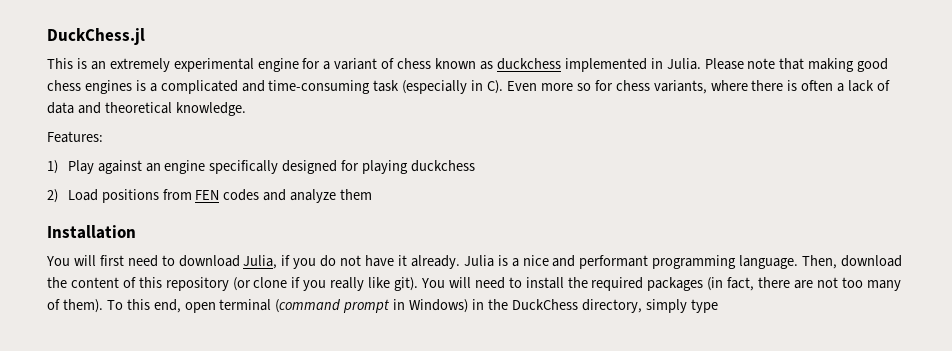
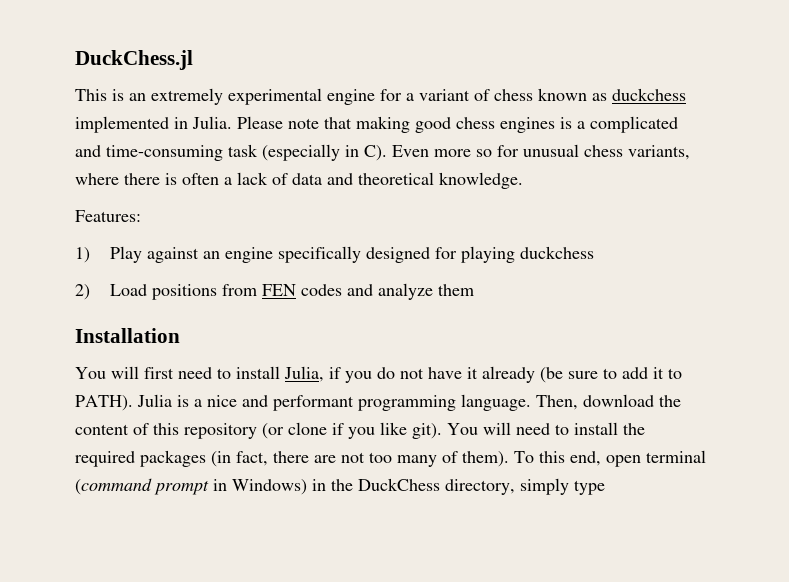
- Please note that making good chess engines is a complicated and time-consuming task (especially in C). Even more so for chess variants, where there is often a lack of data and theoretical knowledge.
+ Please note that making good chess engines is a complicated and time-consuming task (especially in C). Even more so for unusual chess variants, where there is often a lack of data and theoretical knowledge.
- You will first need to download Julia, if you do not have it already.
+ You will first need to install Julia, if you do not have it already (be sure to add it to PATH).
- Then, download the content of this repository (or clone if you really like git).
+ Then, download the content of this repository (or clone if you like git).

